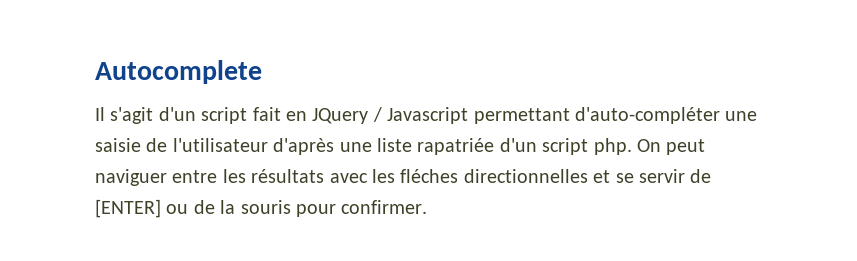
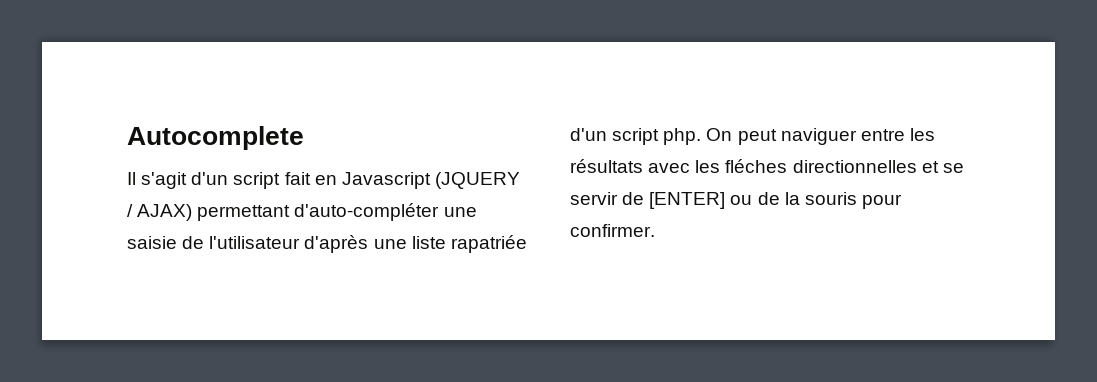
- Il s'agit d'un script fait en JQuery / Javascript permettant d'auto-compléter une saisie de l'utilisateur d'après une liste rapatriée d'un script php.
+ Il s'agit d'un script fait en Javascript (JQUERY / AJAX) permettant d'auto-compléter une saisie de l'utilisateur d'après une liste rapatriée d'un script php.

